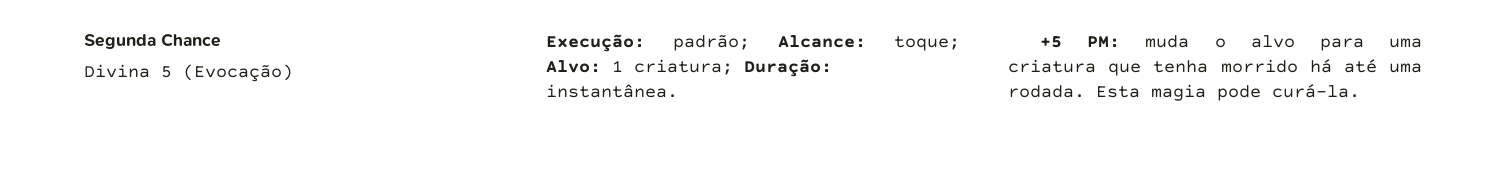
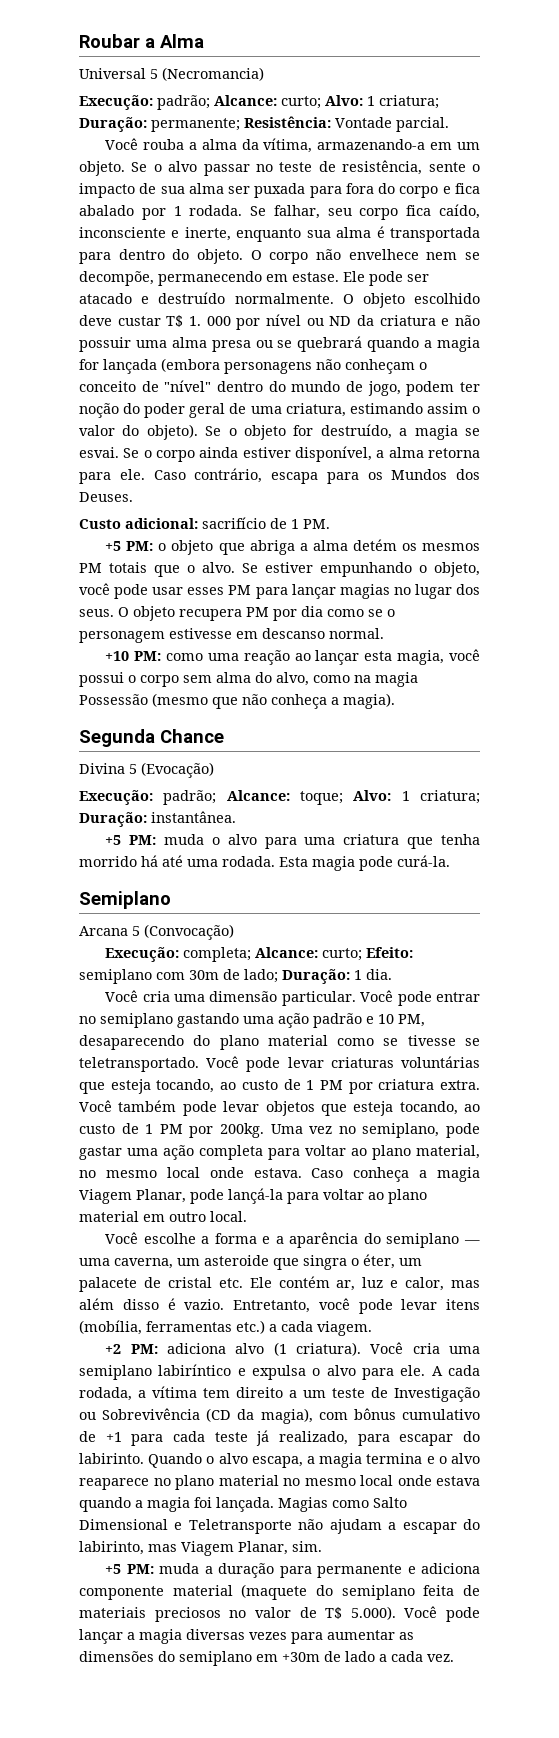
+ Roubar a Alma
+ Universal 5 (Necromancia)
+ Execução: padrão; Alcance: curto; Alvo: 1 criatura; Duração: permanente; Resistência: Vontade parcial.
+ Você rouba a alma da vítima, armazenando-a em um objeto. Se o alvo passar no teste de resistência, sente o impacto de sua alma ser puxada para fora do corpo e fica abalado por 1 rodada. Se falhar, seu corpo fica caído, inconsciente e inerte, enquanto sua alma é transportada para dentro do objeto. O corpo não envelhece nem se decompõe, permanecendo em estase. Ele pode ser atacado e destruído normalmente. O objeto escolhido deve custar T$ 1. 000 por nível ou ND da criatura e não possuir uma alma presa ou se quebrará quando a magia for lançada (embora personagens não conheçam o conceito de "nível" dentro do mundo de jogo, podem ter noção do poder geral de uma criatura, estimando assim o valor do objeto). Se o objeto for destruído, a magia se esvai. Se o corpo ainda estiver disponível, a alma retorna para ele. Caso contrário, escapa para os Mundos dos Deuses.
+ Custo adicional: sacrifício de 1 PM.
+ +5 PM: o objeto que abriga a alma detém os mesmos PM totais que o alvo. Se estiver empunhando o objeto, você pode usar esses PM para lançar magias no lugar dos seus. O objeto recupera PM por dia como se o personagem estivesse em descanso normal.
+ +10 PM: como uma reação ao lançar esta magia, você possui o corpo sem alma do alvo, como na magia Possessão (mesmo que não conheça a magia).
+ Semiplano
+ Arcana 5 (Convocação)
+ Execução: completa; Alcance: curto; Efeito: semiplano com 30m de lado; Duração: 1 dia.
+ Você cria uma dimensão particular. Você pode entrar no semiplano gastando uma ação padrão e 10 PM, desaparecendo do plano material como se tivesse se teletransportado. Você pode levar criaturas voluntárias que esteja tocando, ao custo de 1 PM por criatura extra. Você também pode levar objetos que esteja tocando, ao custo de 1 PM por 200kg. Uma vez no semiplano, pode gastar uma ação completa para voltar ao plano material, no mesmo local onde estava. Caso conheça a magia Viagem Planar, pode lançá-la para voltar ao plano material em outro local.
+ Você escolhe a forma e a aparência do semiplano — uma caverna, um asteroide que singra o éter, um palacete de cristal etc. Ele contém ar, luz e calor, mas além disso é vazio. Entretanto, você pode levar itens (mobília, ferramentas etc.) a cada viagem.
+ +2 PM: adiciona alvo (1 criatura). Você cria uma semiplano labiríntico e expulsa o alvo para ele. A cada rodada, a vítima tem direito a um teste de Investigação ou Sobrevivência (CD da magia), com bônus cumulativo de +1 para cada teste já realizado, para escapar do labirinto. Quando o alvo escapa, a magia termina e o alvo reaparece no plano material no mesmo local onde estava quando a magia foi lançada. Magias como Salto Dimensional e Teletransporte não ajudam a escapar do labirinto, mas Viagem Planar, sim.
+ +5 PM: muda a duração para permanente e adiciona componente material (maquete do semiplano feita de materiais preciosos no valor de T$ 5.000). Você pode lançar a magia diversas vezes para aumentar as dimensões do semiplano em +30m de lado a cada vez.

